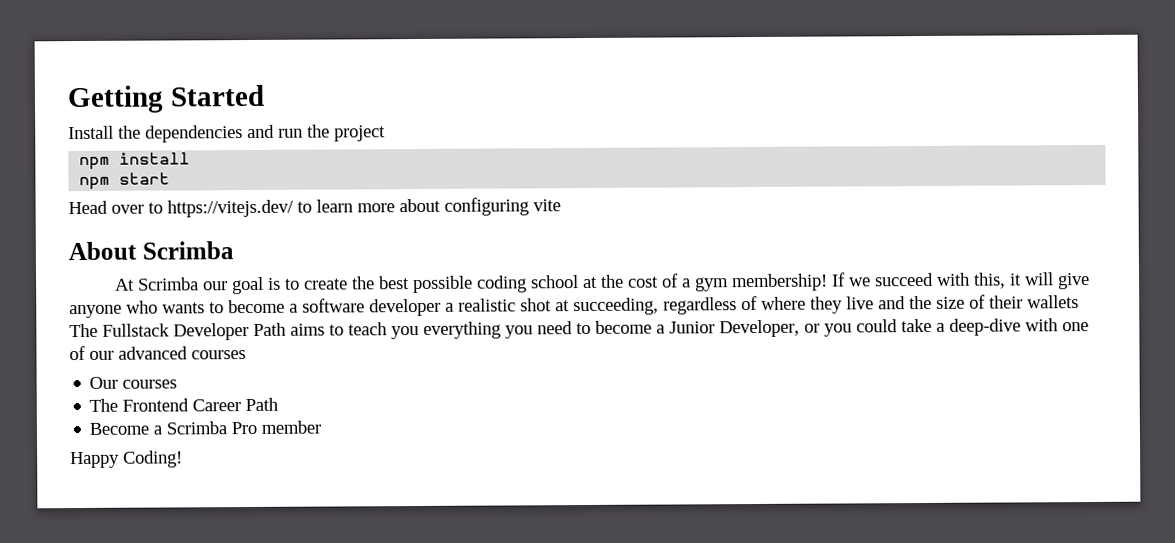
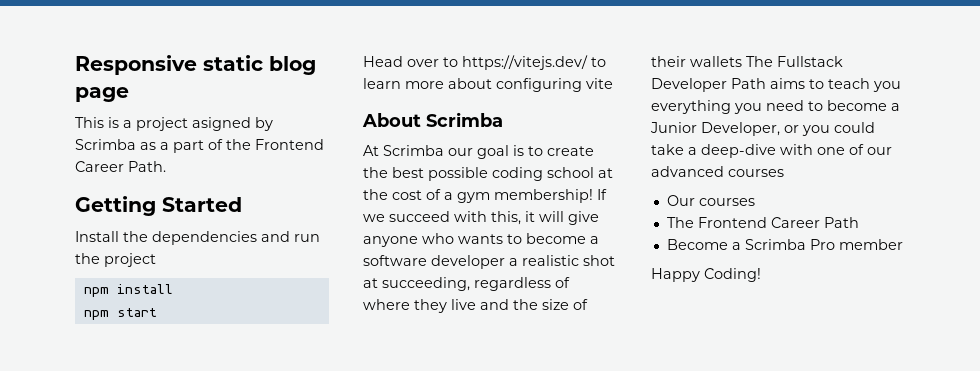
+ Responsive static blog page
+ This is a project asigned by Scrimba as a part of the Frontend Career Path.

